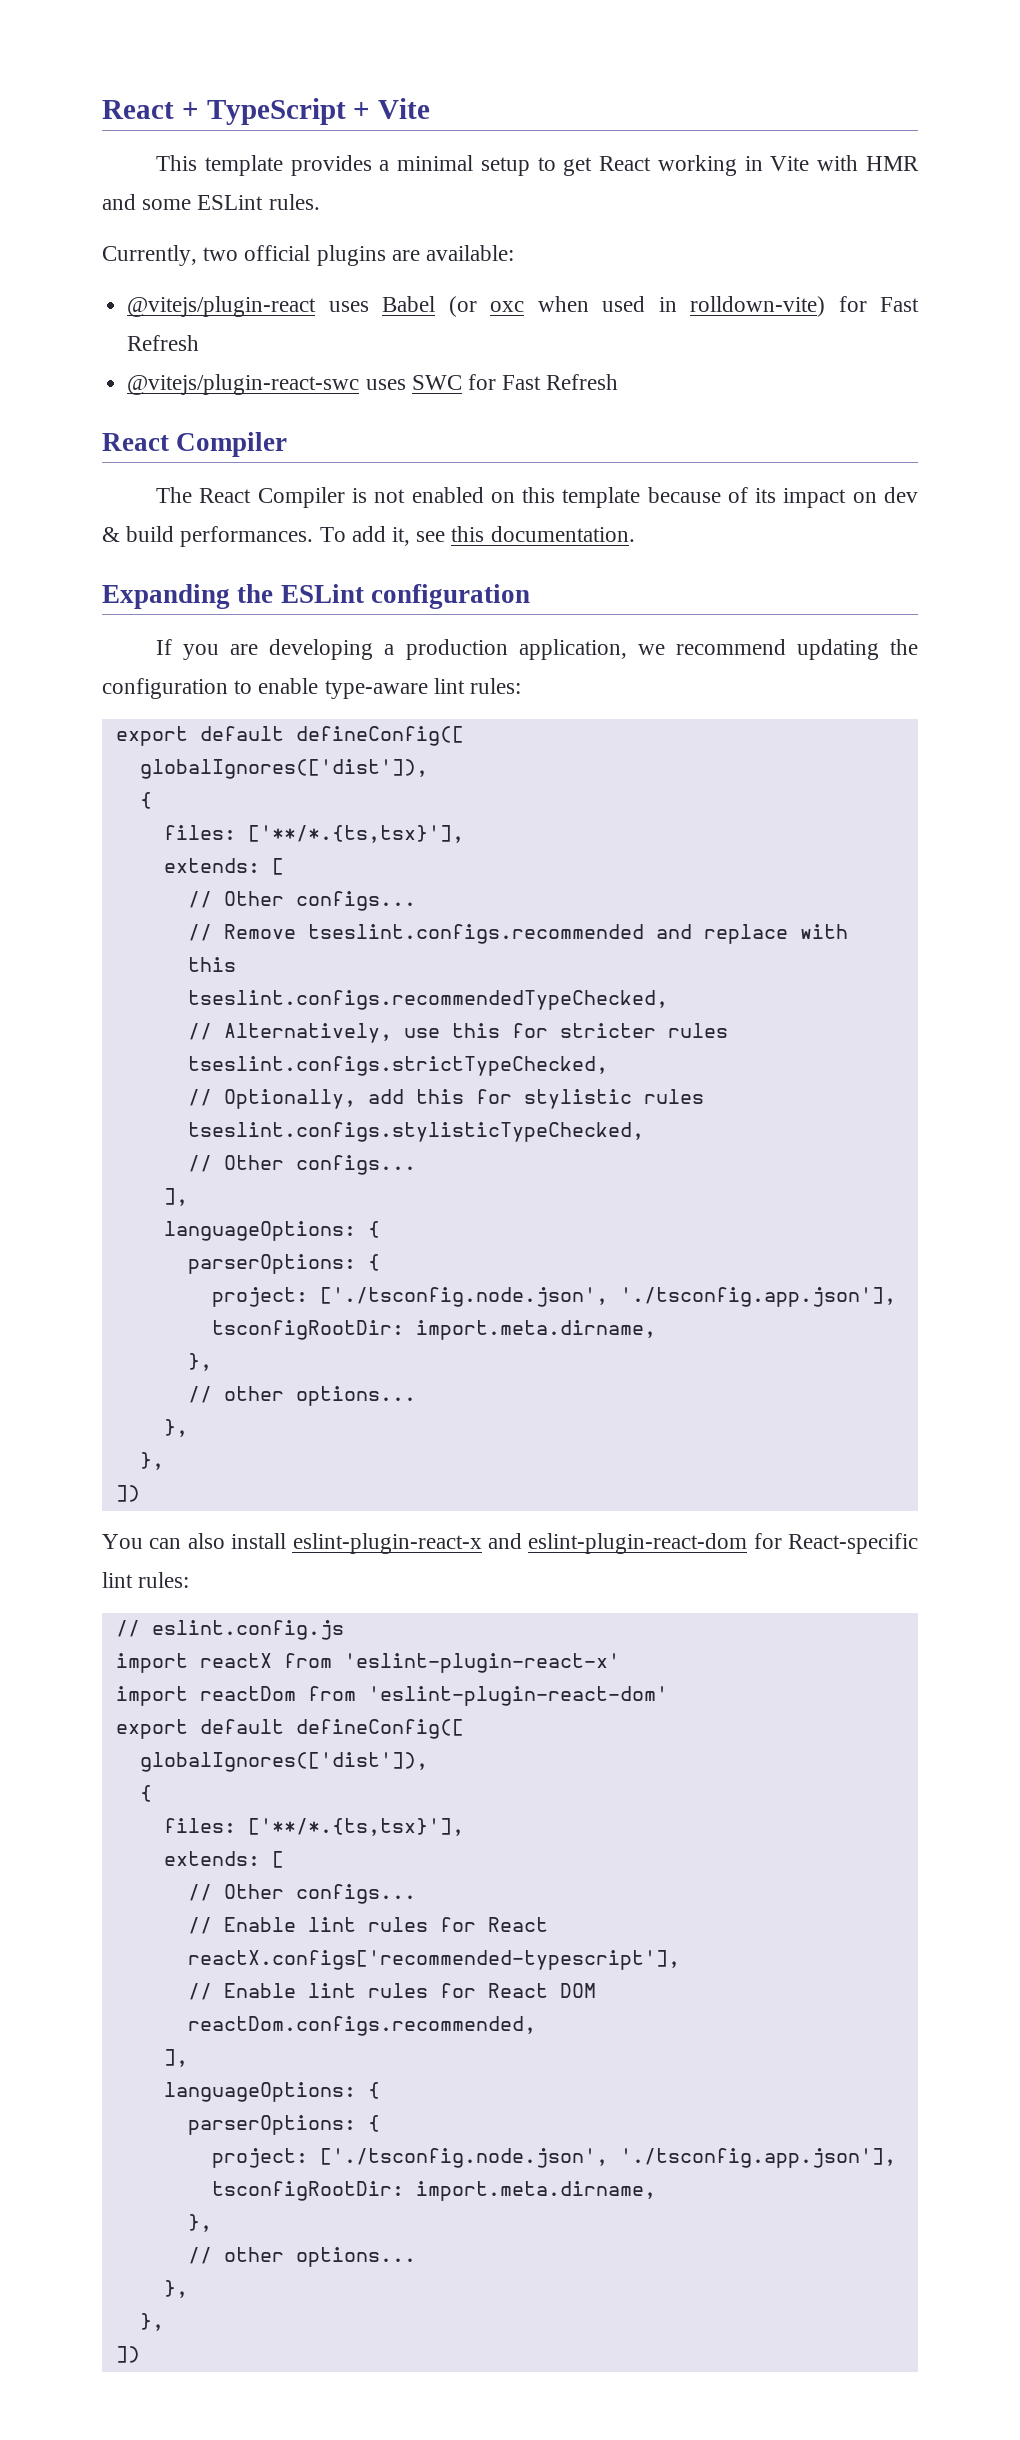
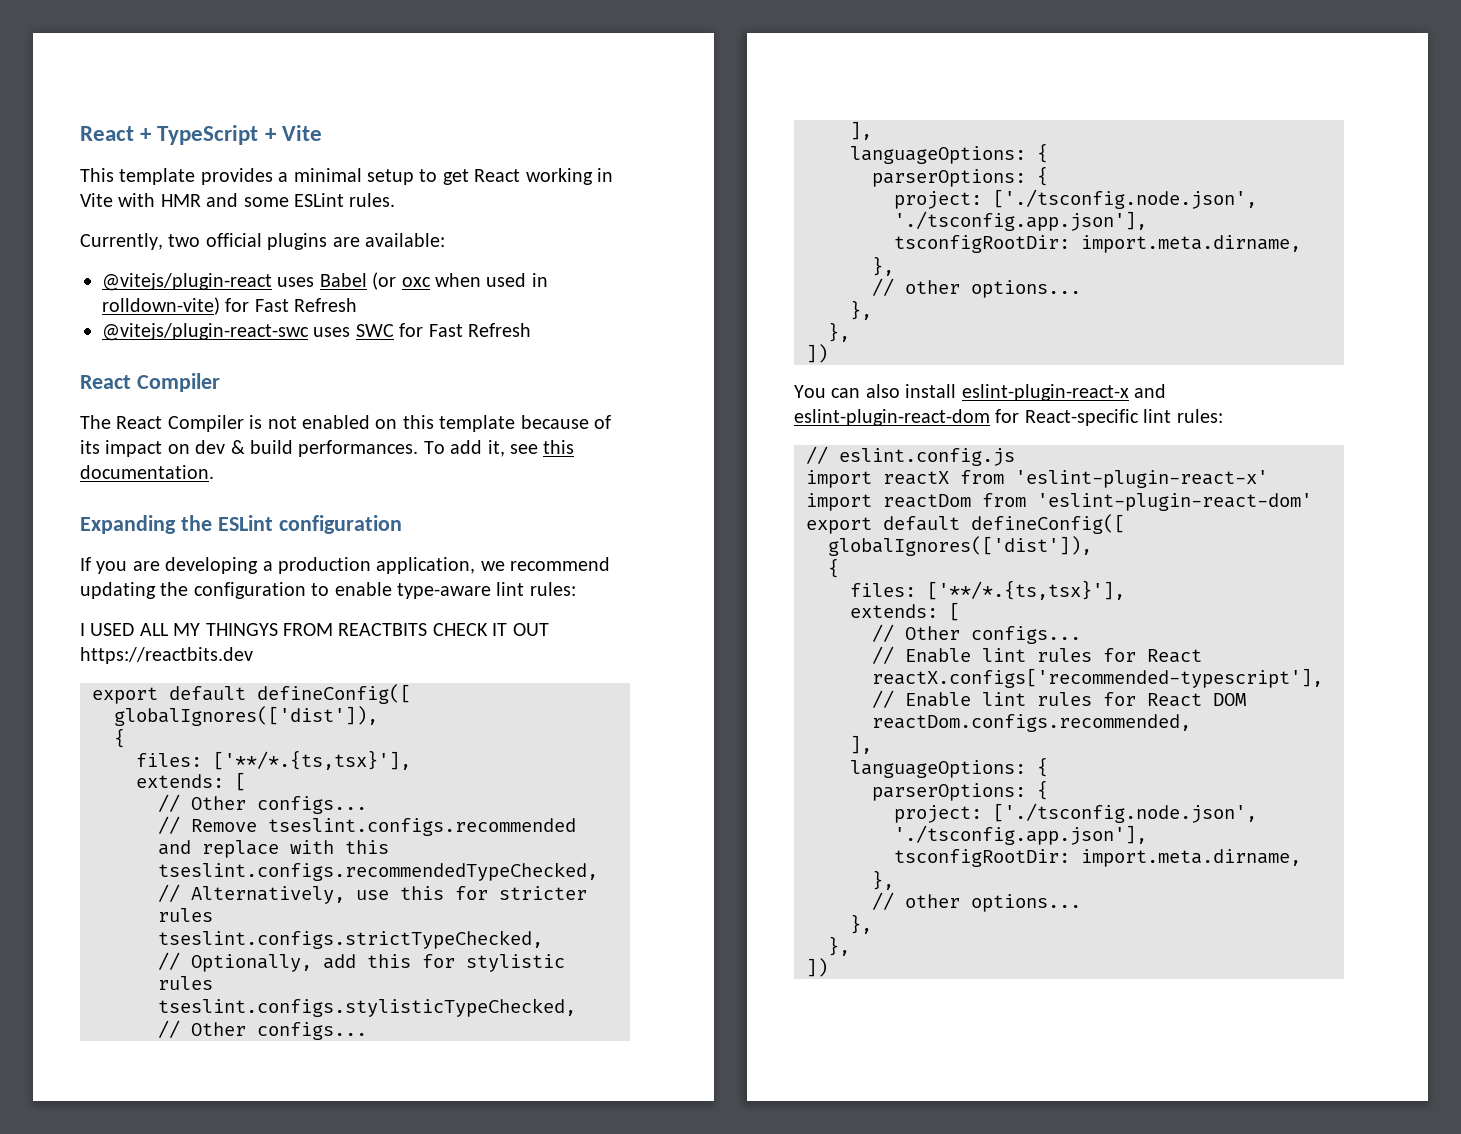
+ I USED ALL MY THINGYS FROM REACTBITS CHECK IT OUT https://reactbits.dev

